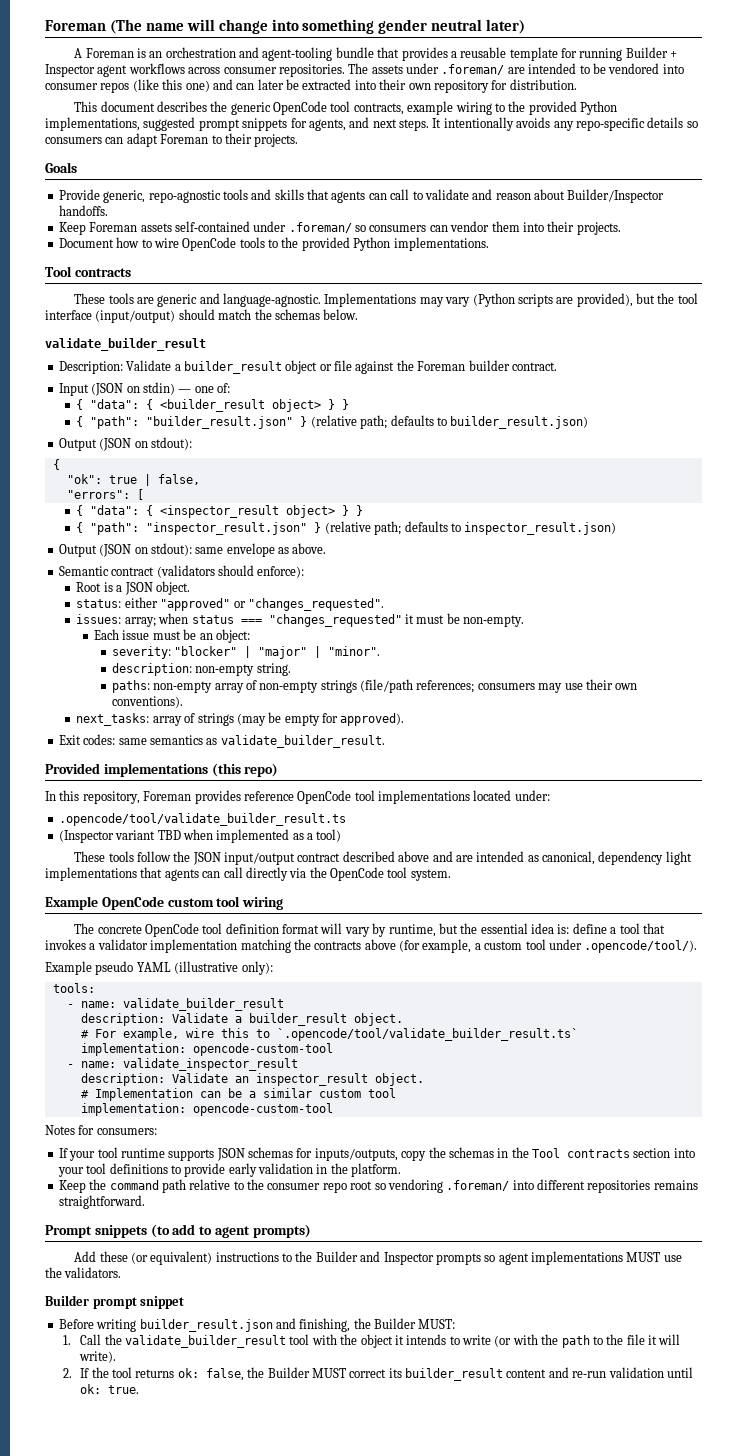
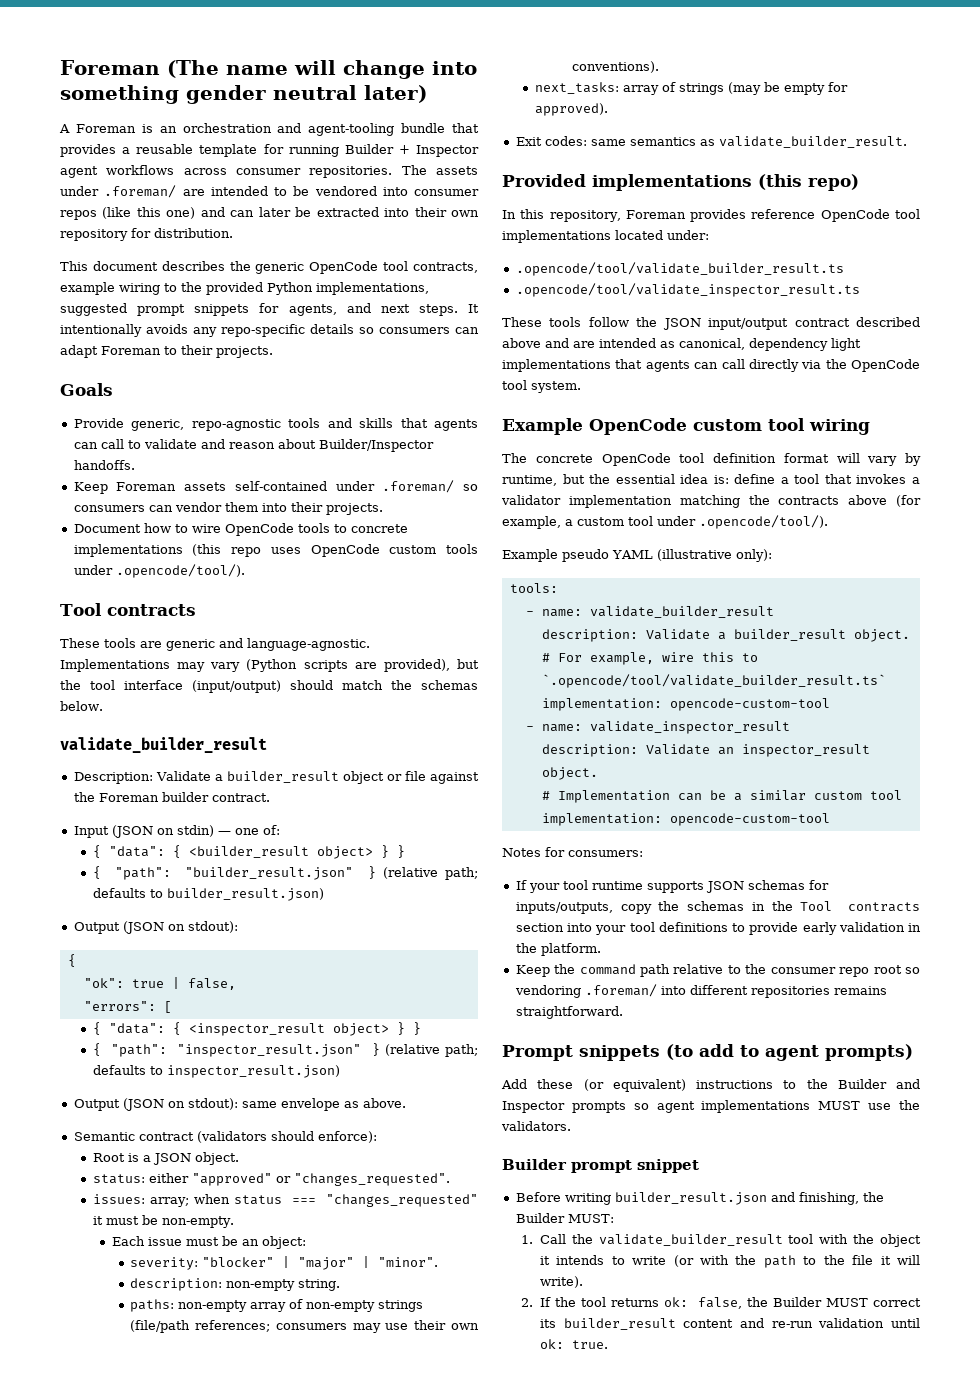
- Document how to wire OpenCode tools to the provided Python implementations.
+ Document how to wire OpenCode tools to concrete implementations (this repo uses OpenCode custom tools under .opencode/tool/).
- (Inspector variant TBD when implemented as a tool)
+ .opencode/tool/validate_inspector_result.ts

